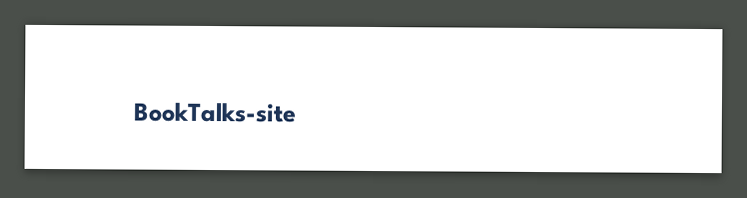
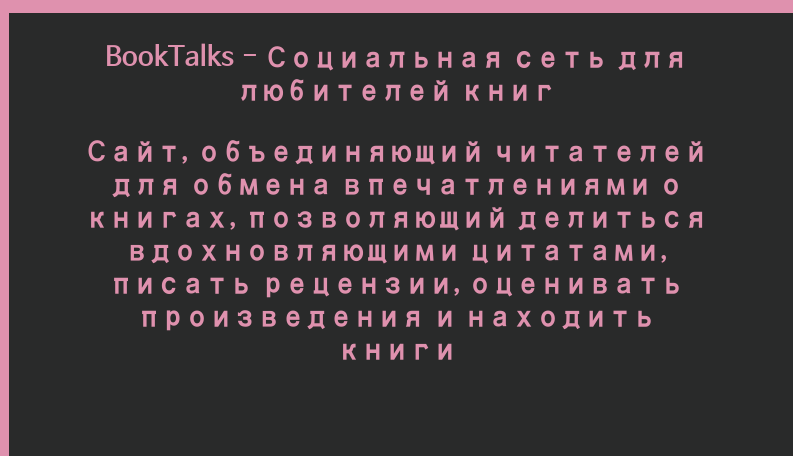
- BookTalks-site
+ BookTalks - Социальная сеть для любителей книг
+ Сайт, объединяющий читателей для обмена впечатлениями о книгах, позволяющий делиться вдохновляющими цитатами, писать рецензии, оценивать произведения и находить книги

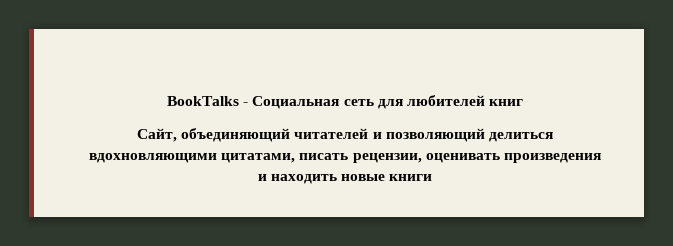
- Сайт, объединяющий читателей для обмена впечатлениями о книгах, позволяющий делиться вдохновляющими цитатами, писать рецензии, оценивать произведения и находить книги
+ Сайт, объединяющий читателей и позволяющий делиться вдохновляющими цитатами, писать рецензии, оценивать произведения и находить новые книги

